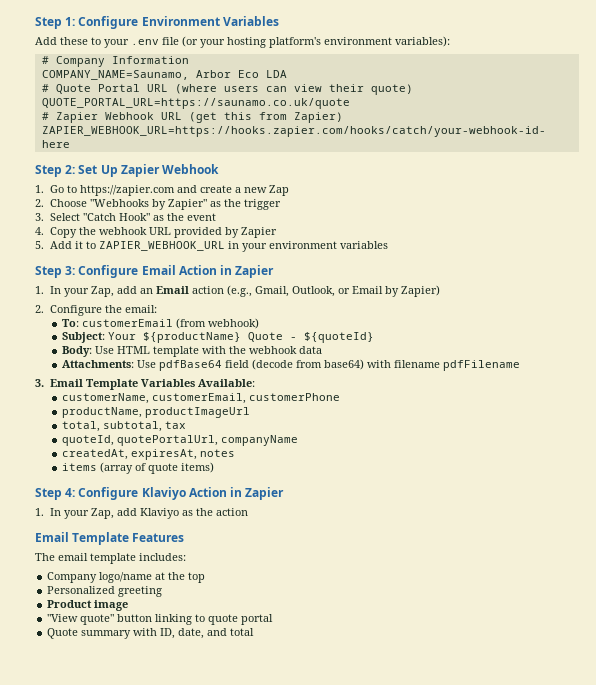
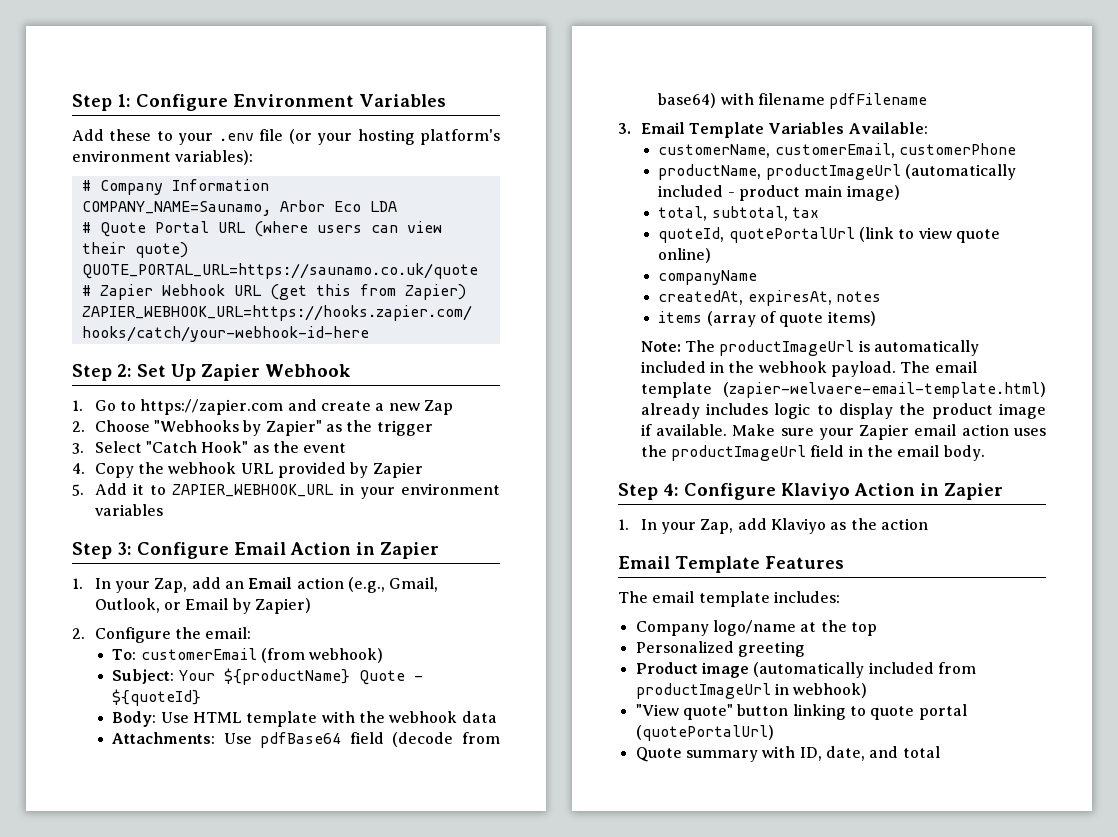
- productName, productImageUrl
+ productName, productImageUrl (automatically included - product main image)
  total, subtotal, tax
- quoteId, quotePortalUrl, companyName
+ quoteId, quotePortalUrl (link to view quote online)
+ companyName
+ Note: The productImageUrl is automatically included in the webhook payload. The email template (zapier-welvaere-email-template.html) already includes logic to display the product image if available. Make sure your Zapier email action uses the productImageUrl field in the email body.
- Product image
+ Product image (automatically included from productImageUrl in webhook)
- "View quote" button linking to quote portal
+ "View quote" button linking to quote portal (quotePortalUrl)

